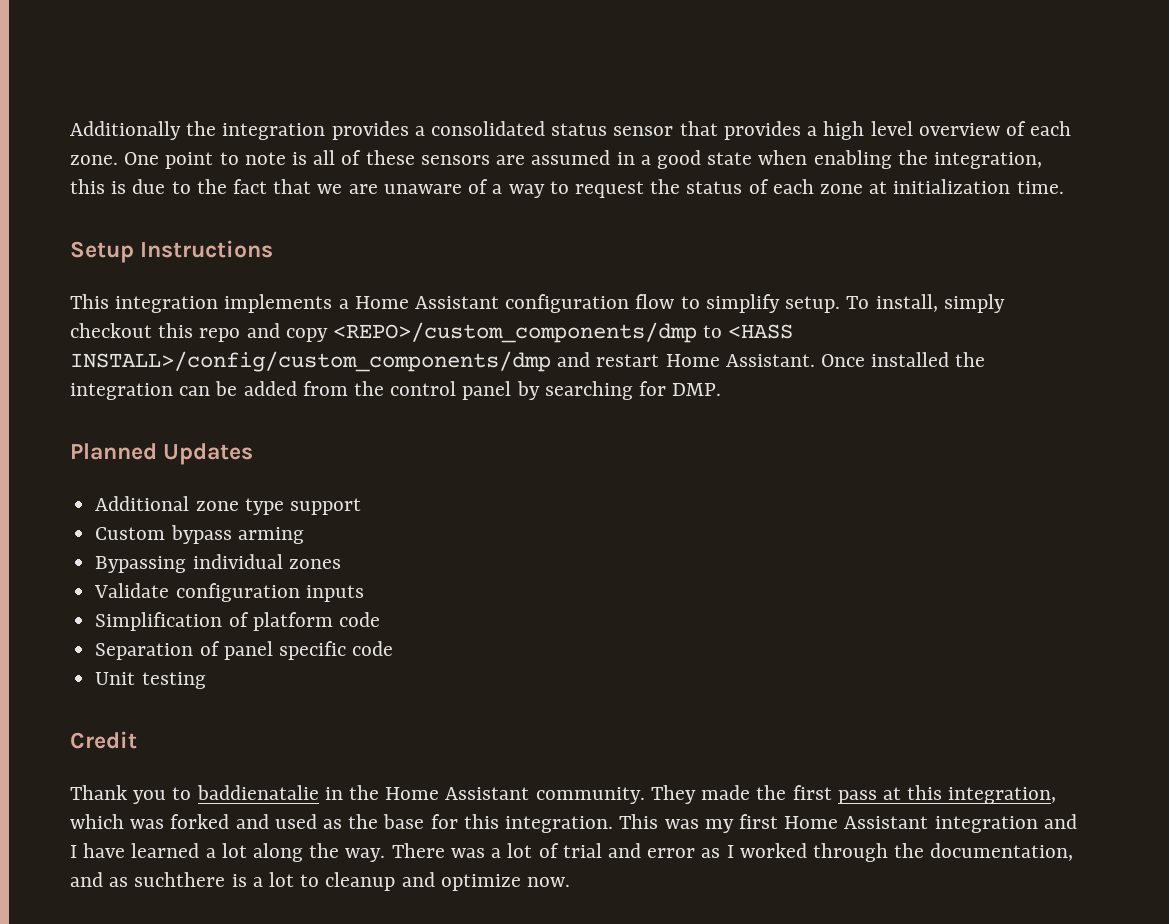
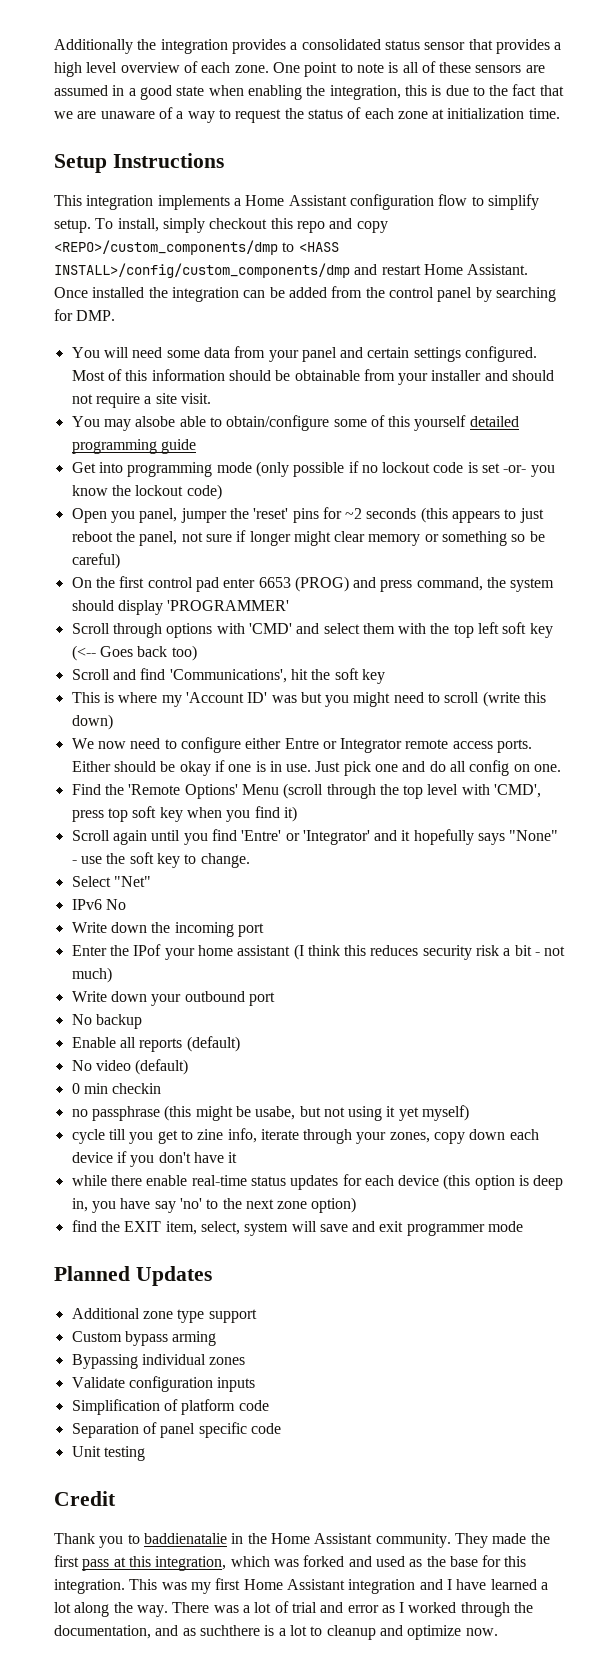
+ You will need some data from your panel and certain settings configured. Most of this information should be obtainable from your installer and should not require a site visit.
+ You may alsobe able to obtain/configure some of this yourself detailed programming guide
+ Get into programming mode (only possible if no lockout code is set -or- you know the lockout code)
+ Open you panel, jumper the 'reset' pins for ~2 seconds (this appears to just reboot the panel, not sure if longer might clear memory or something so be careful)
+ On the first control pad enter 6653 (PROG) and press command, the system should display 'PROGRAMMER'
+ Scroll through options with 'CMD' and select them with the top left soft key (<-- Goes back too)
+ Scroll and find 'Communications', hit the soft key
+ This is where my 'Account ID' was but you might need to scroll (write this down)
+ We now need to configure either Entre or Integrator remote access ports. Either should be okay if one is in use. Just pick one and do all config on one.
+ Find the 'Remote Options' Menu (scroll through the top level with 'CMD', press top soft key when you find it)
+ Scroll again until you find 'Entre' or 'Integrator' and it hopefully says "None" - use the soft key to change.
+ Select "Net"
+ IPv6 No
+ Write down the incoming port
+ Enter the IPof your home assistant (I think this reduces security risk a bit - not much)
+ Write down your outbound port
+ No backup
+ Enable all reports (default)
+ No video (default)
+ 0 min checkin
+ no passphrase (this might be usabe, but not using it yet myself)
+ cycle till you get to zine info, iterate through your zones, copy down each device if you don't have it
+ while there enable real-time status updates for each device (this option is deep in, you have say 'no' to the next zone option)
+ find the EXIT item, select, system will save and exit programmer mode

